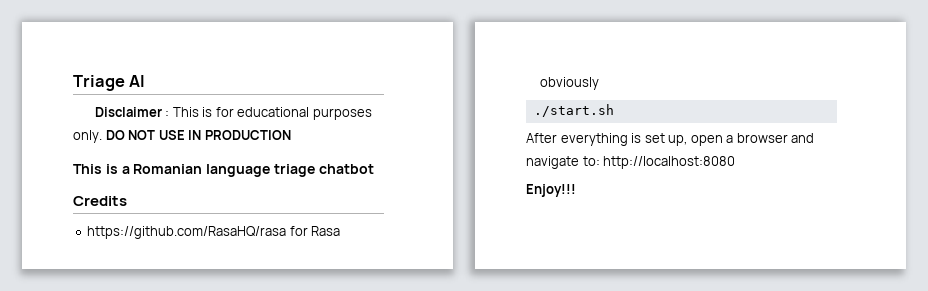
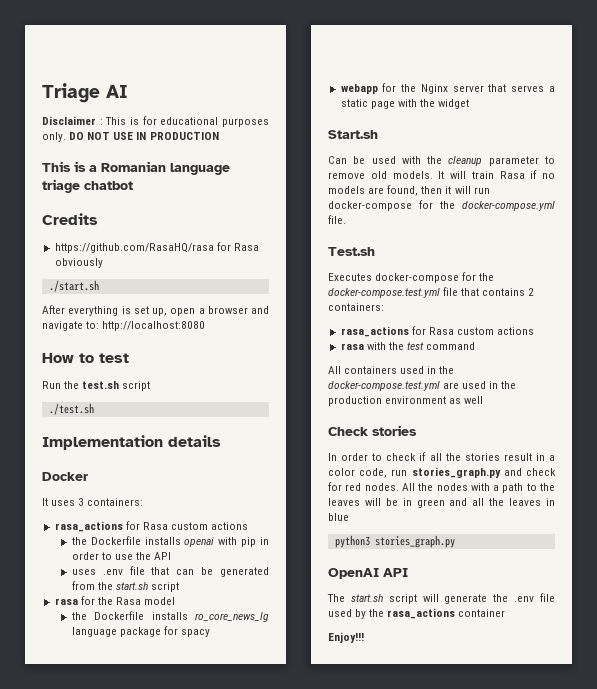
+ How to test
+ Run the test.sh script
+ ./test.sh
+ Implementation details
+ Docker
+ It uses 3 containers:
+ rasa_actions for Rasa custom actions
+ the Dockerfile installs openai with pip in order to use the API
+ uses .env file that can be generated from the start.sh script
+ rasa for the Rasa model
+ the Dockerfile installs ro_core_news_lg language package for spacy
+ webapp for the Nginx server that serves a static page with the widget
+ Start.sh
+ Can be used with the cleanup parameter to remove old models. It will train Rasa if no models are found, then it will run docker-compose for the docker-compose.yml file.
+ Test.sh
+ Executes docker-compose for the docker-compose.test.yml file that contains 2 containers:
+ rasa_actions for Rasa custom actions
+ rasa with the test command
+ All containers used in the docker-compose.test.yml are used in the production environment as well
+ Check stories
+ In order to check if all the stories result in a color code, run stories_graph.py and check for red nodes. All the nodes with a path to the leaves will be in green and all the leaves in blue
+ python3 stories_graph.py
+ OpenAI API
+ The start.sh script will generate the .env file used by the rasa_actions container

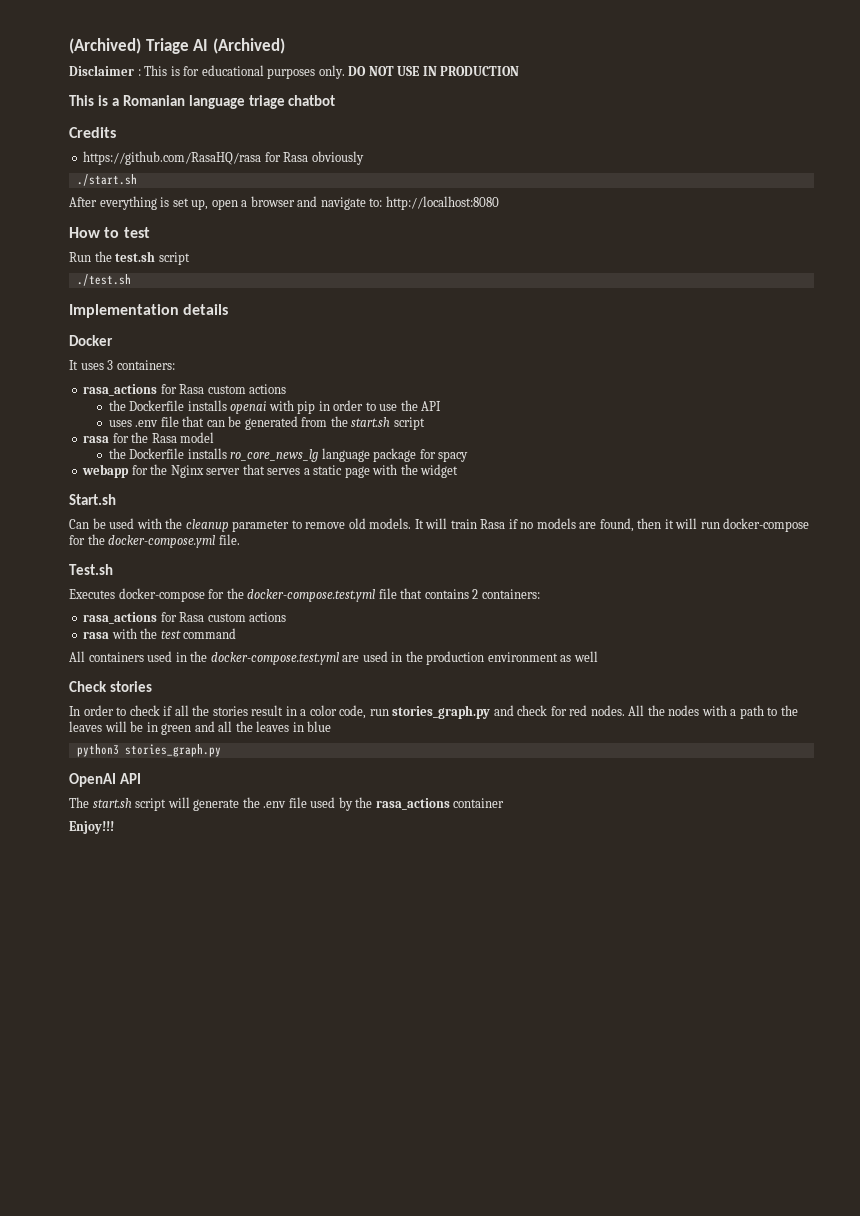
- Triage AI
+ (Archived) Triage AI (Archived)

